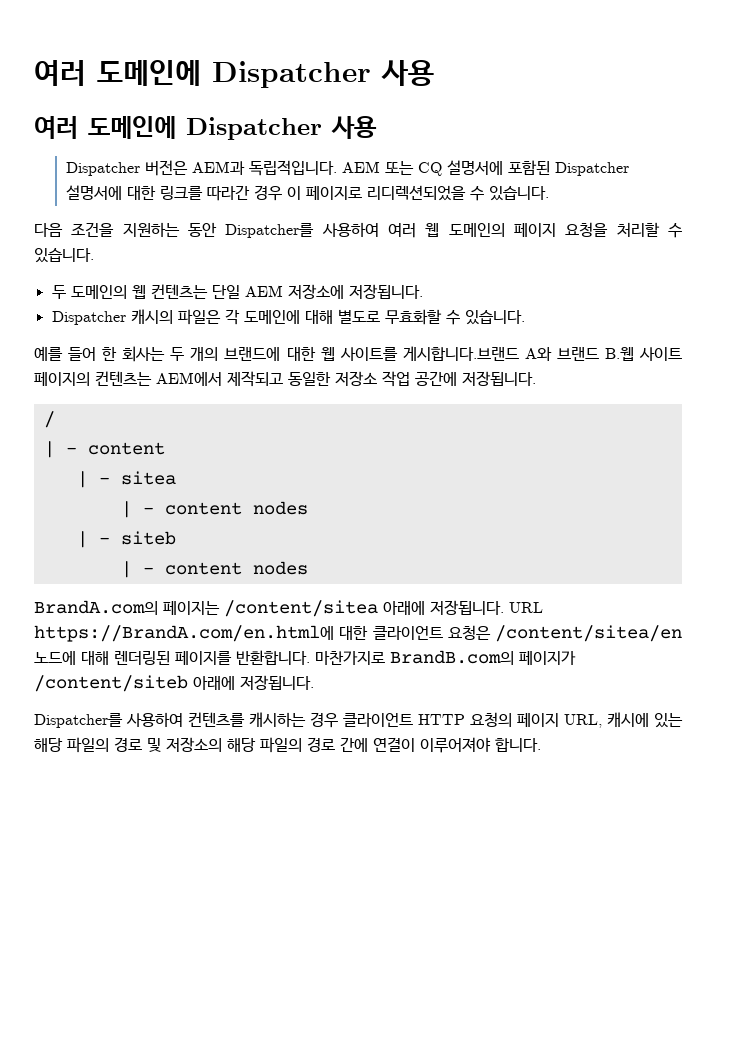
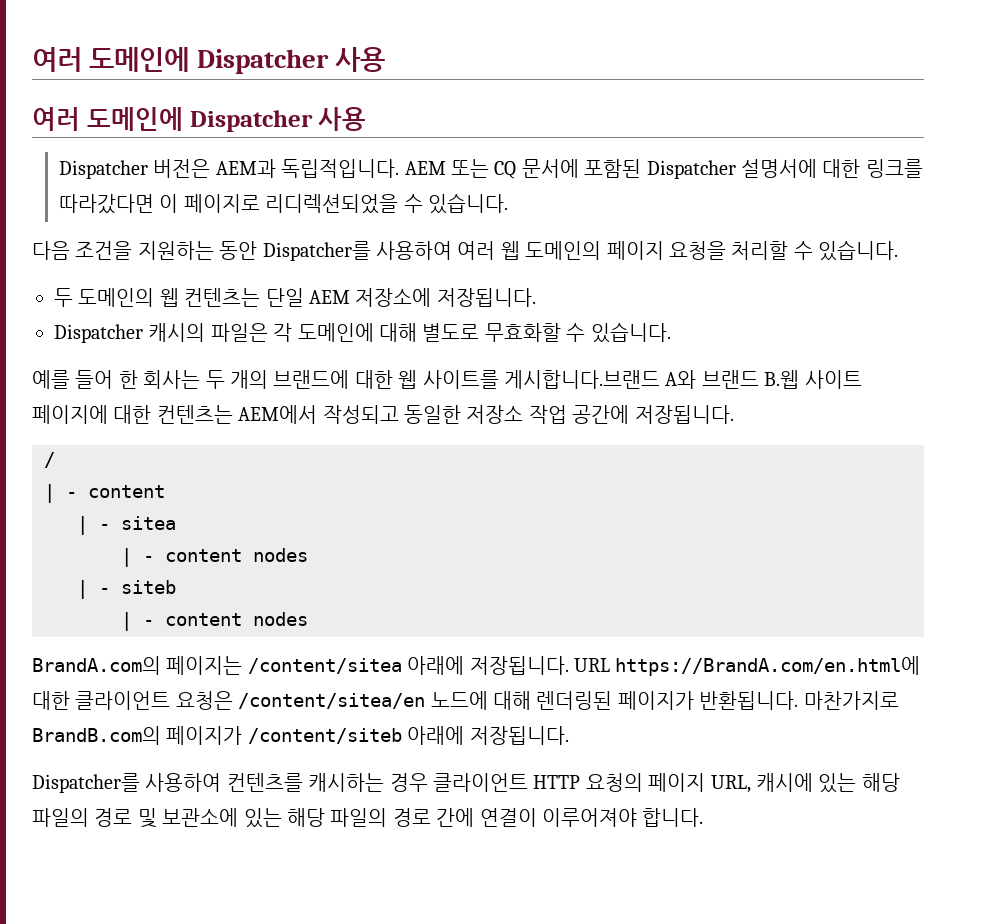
- AEM 또는 CQ 설명서에 포함된 Dispatcher 설명서에 대한 링크를 따라간 경우 이 페이지로 리디렉션되었을 수 있습니다.
+ AEM 또는 CQ 문서에 포함된 Dispatcher 설명서에 대한 링크를 따라갔다면 이 페이지로 리디렉션되었을 수 있습니다.
- 예를 들어 한 회사는 두 개의 브랜드에 대한 웹 사이트를 게시합니다.브랜드 A와 브랜드 B.웹 사이트 페이지의 컨텐츠는 AEM에서 제작되고 동일한 저장소 작업 공간에 저장됩니다.
+ 예를 들어 한 회사는 두 개의 브랜드에 대한 웹 사이트를 게시합니다.브랜드 A와 브랜드 B.웹 사이트 페이지에 대한 컨텐츠는 AEM에서 작성되고 동일한 저장소 작업 공간에 저장됩니다.
- URL https://BrandA.com/en.html에 대한 클라이언트 요청은 /content/sitea/en 노드에 대해 렌더링된 페이지를 반환합니다.
+ URL https://BrandA.com/en.html에 대한 클라이언트 요청은 /content/sitea/en 노드에 대해 렌더링된 페이지가 반환됩니다.
- Dispatcher를 사용하여 컨텐츠를 캐시하는 경우 클라이언트 HTTP 요청의 페이지 URL, 캐시에 있는 해당 파일의 경로 및 저장소의 해당 파일의 경로 간에 연결이 이루어져야 합니다.
+ Dispatcher를 사용하여 컨텐츠를 캐시하는 경우 클라이언트 HTTP 요청의 페이지 URL, 캐시에 있는 해당 파일의 경로 및 보관소에 있는 해당 파일의 경로 간에 연결이 이루어져야 합니다.

